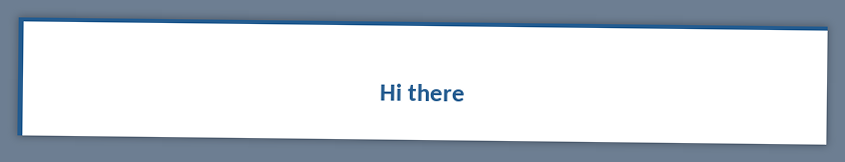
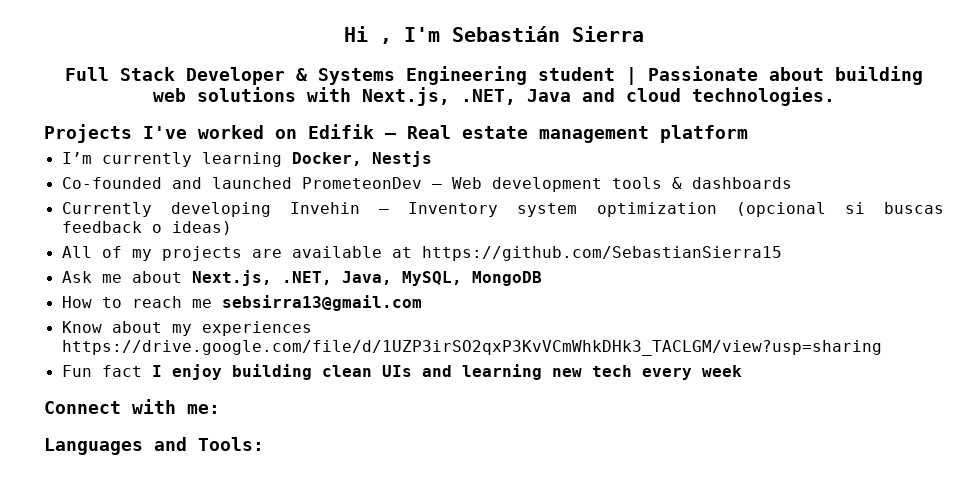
- Hi there
+ Hi , I'm Sebastián Sierra
+ Full Stack Developer & Systems Engineering student | Passionate about building web solutions with Next.js, .NET, Java and cloud technologies.
+ Projects I've worked on Edifik – Real estate management platform
+ I’m currently learning Docker, Nestjs
+ Co-founded and launched PrometeonDev – Web development tools & dashboards
+ Currently developing Invehin – Inventory system optimization (opcional si buscas feedback o ideas)
+ All of my projects are available at https://github.com/SebastianSierra15
+ Ask me about Next.js, .NET, Java, MySQL, MongoDB
+ How to reach me sebsirra13@gmail.com
+ Know about my experiences https://drive.google.com/file/d/1UZP3irSO2qxP3KvVCmWhkDHk3_TACLGM/view?usp=sharing
+ Fun fact I enjoy building clean UIs and learning new tech every week
+ Connect with me:
+ Languages and Tools:

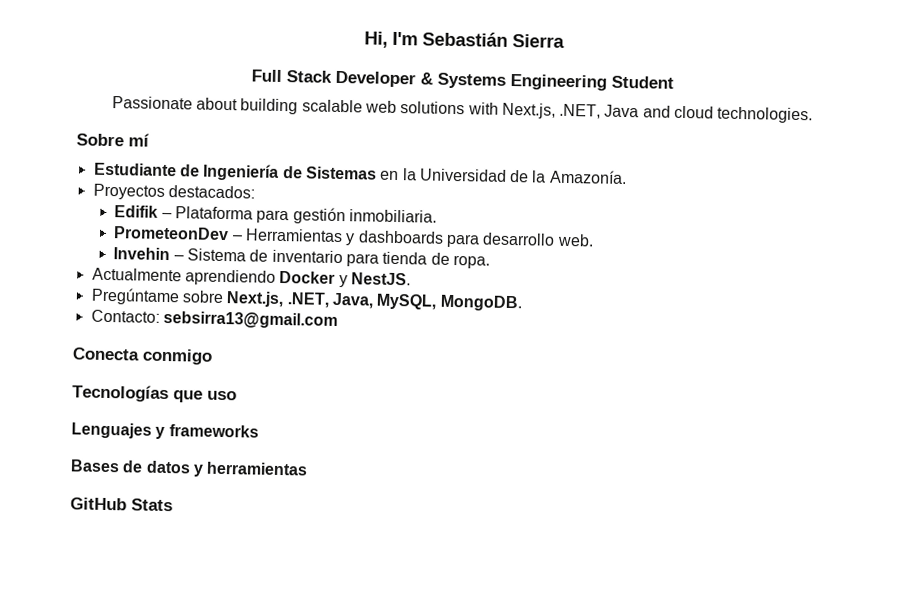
- Hi , I'm Sebastián Sierra
+ Hi, I'm Sebastián Sierra
- Full Stack Developer & Systems Engineering student | Passionate about building web solutions with Next.js, .NET, Java and cloud technologies.
+ Full Stack Developer & Systems Engineering Student
+ Passionate about building scalable web solutions with Next.js, .NET, Java and cloud technologies.
- Projects I've worked on Edifik – Real estate management platform
- I’m currently learning Docker, Nestjs
- Co-founded and launched PrometeonDev – Web development tools & dashboards
- Currently developing Invehin – Inventory system optimization (opcional si buscas feedback o ideas)
- All of my projects are available at https://github.com/SebastianSierra15
- Ask me about Next.js, .NET, Java, MySQL, MongoDB
- How to reach me sebsirra13@gmail.com
- Know about my experiences https://drive.google.com/file/d/1UZP3irSO2qxP3KvVCmWhkDHk3_TACLGM/view?usp=sharing
- Fun fact I enjoy building clean UIs and learning new tech every week
- Connect with me:
- Languages and Tools:
+ Sobre mí
+ Estudiante de Ingeniería de Sistemas en la Universidad de la Amazonía.
+ Proyectos destacados:
+ Edifik – Plataforma para gestión inmobiliaria.
+ PrometeonDev – Herramientas y dashboards para desarrollo web.
+ Invehin – Sistema de inventario para tienda de ropa.
+ Actualmente aprendiendo Docker y NestJS.
+ Pregúntame sobre Next.js, .NET, Java, MySQL, MongoDB.
+ Contacto: sebsirra13@gmail.com
+ Conecta conmigo
+ Tecnologías que uso
+ Lenguajes y frameworks
+ Bases de datos y herramientas
+ GitHub Stats

